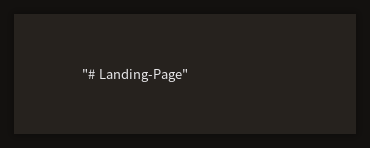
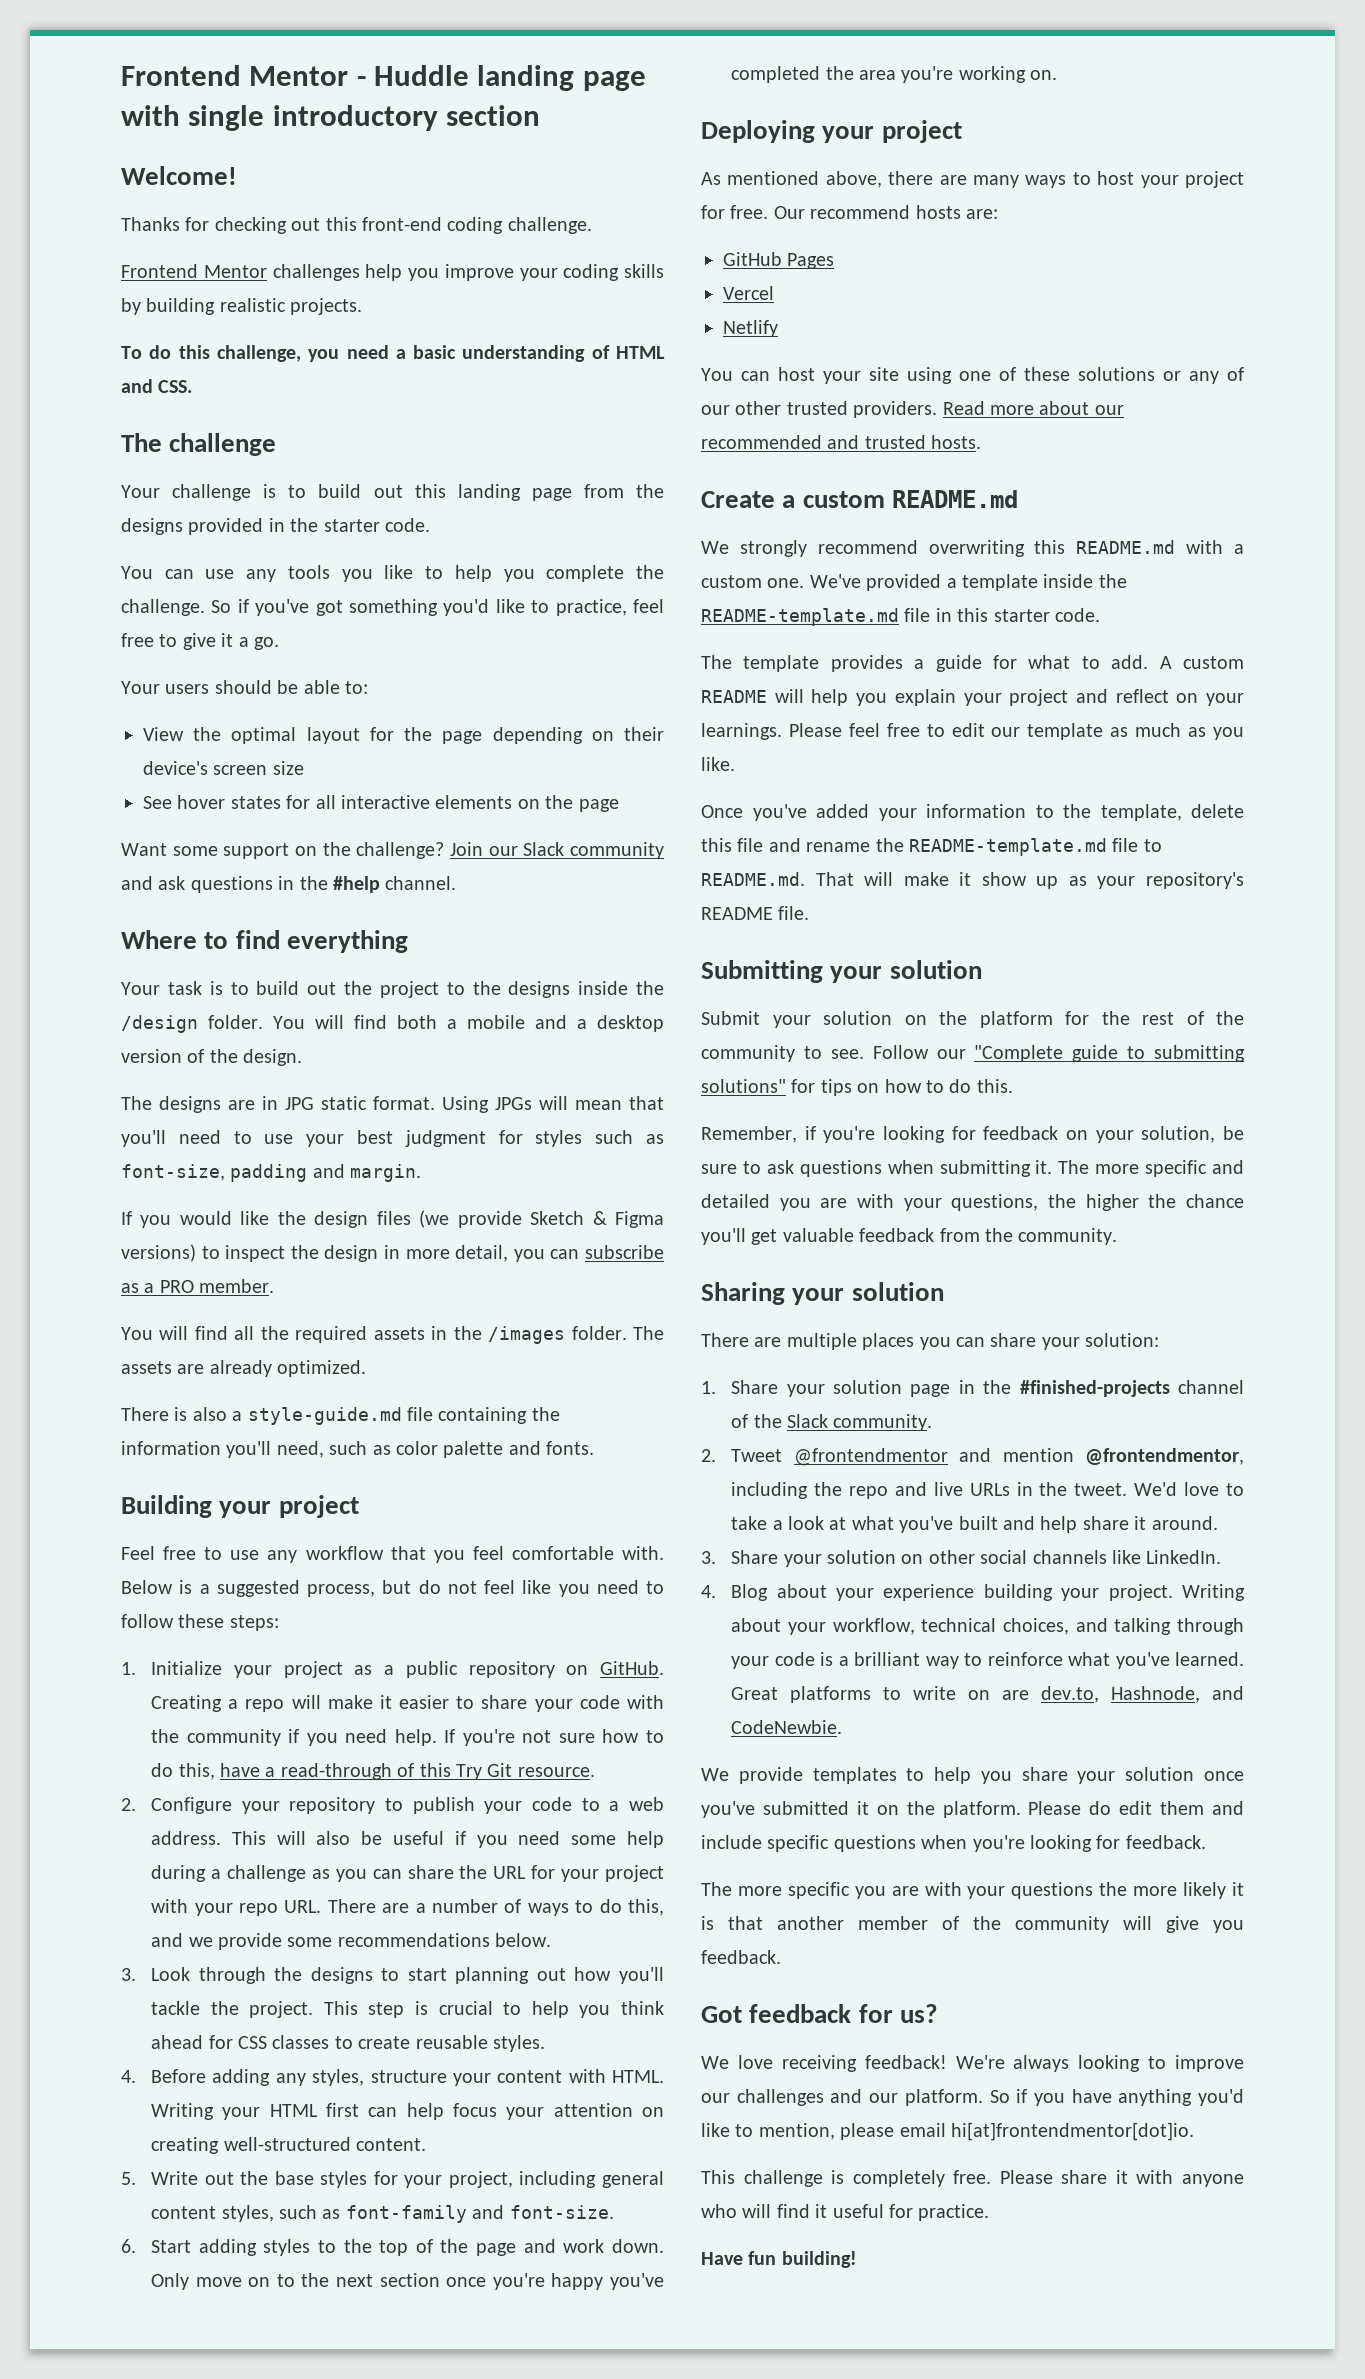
- "# Landing-Page"
+ Frontend Mentor - Huddle landing page with single introductory section
+ Welcome!
+ Thanks for checking out this front-end coding challenge.
+ Frontend Mentor challenges help you improve your coding skills by building realistic projects.
+ To do this challenge, you need a basic understanding of HTML and CSS.
+ The challenge
+ Your challenge is to build out this landing page from the designs provided in the starter code.
+ You can use any tools you like to help you complete the challenge. So if you've got something you'd like to practice, feel free to give it a go.
+ Your users should be able to:
+ View the optimal layout for the page depending on their device's screen size
+ See hover states for all interactive elements on the page
+ Want some support on the challenge? Join our Slack community and ask questions in the #help channel.
+ Where to find everything
+ Your task is to build out the project to the designs inside the /design folder. You will find both a mobile and a desktop version of the design.
+ The designs are in JPG static format. Using JPGs will mean that you'll need to use your best judgment for styles such as font-size, padding and margin.
+ If you would like the design files (we provide Sketch & Figma versions) to inspect the design in more detail, you can subscribe as a PRO member.
+ You will find all the required assets in the /images folder. The assets are already optimized.
+ There is also a style-guide.md file containing the information you'll need, such as color palette and fonts.
+ Building your project
+ Feel free to use any workflow that you feel comfortable with. Below is a suggested process, but do not feel like you need to follow these steps:
+ 1. Initialize your project as a public repository on GitHub. Creating a repo will make it easier to share your code with the community if you need help. If you're not sure how to do this, have a read-through of this Try Git resource.
+ 2. Configure your repository to publish your code to a web address. This will also be useful if you need some help during a challenge as you can share the URL for your project with your repo URL. There are a number of ways to do this, and we provide some recommendations below.
+ 3. Look through the designs to start planning out how you'll tackle the project. This step is crucial to help you think ahead for CSS classes to create reusable styles.
+ 4. Before adding any styles, structure your content with HTML. Writing your HTML first can help focus your attention on creating well-structured content.
+ 5. Write out the base styles for your project, including general content styles, such as font-family and font-size.
+ 6. Start adding styles to the top of the page and work down. Only move on to the next section once you're happy you've completed the area you're working on.
+ Deploying your project
+ As mentioned above, there are many ways to host your project for free. Our recommend hosts are:
+ GitHub Pages
+ Vercel
+ Netlify
+ You can host your site using one of these solutions or any of our other trusted providers. Read more about our recommended and trusted hosts.
+ Create a custom README.md
+ We strongly recommend overwriting this README.md with a custom one. We've provided a template inside the README-template.md file in this starter code.
+ The template provides a guide for what to add. A custom README will help you explain your project and reflect on your learnings. Please feel free to edit our template as much as you like.
+ Once you've added your information to the template, delete this file and rename the README-template.md file to README.md. That will make it show up as your repository's README file.
+ Submitting your solution
+ Submit your solution on the platform for the rest of the community to see. Follow our "Complete guide to submitting solutions" for tips on how to do this.
+ Remember, if you're looking for feedback on your solution, be sure to ask questions when submitting it. The more specific and detailed you are with your questions, the higher the chance you'll get valuable feedback from the community.
+ Sharing your solution
+ There are multiple places you can share your solution:
+ 1. Share your solution page in the #finished-projects channel of the Slack community.
+ 2. Tweet @frontendmentor and mention @frontendmentor, including the repo and live URLs in the tweet. We'd love to take a look at what you've built and help share it around.
+ 3. Share your solution on other social channels like LinkedIn.
+ 4. Blog about your experience building your project. Writing about your workflow, technical choices, and talking through your code is a brilliant way to reinforce what you've learned. Great platforms to write on are dev.to, Hashnode, and CodeNewbie.
+ We provide templates to help you share your solution once you've submitted it on the platform. Please do edit them and include specific questions when you're looking for feedback.
+ The more specific you are with your questions the more likely it is that another member of the community will give you feedback.
+ Got feedback for us?
+ We love receiving feedback! We're always looking to improve our challenges and our platform. So if you have anything you'd like to mention, please email hi[at]frontendmentor[dot]io.
+ This challenge is completely free. Please share it with anyone who will find it useful for practice.
+ Have fun building!

